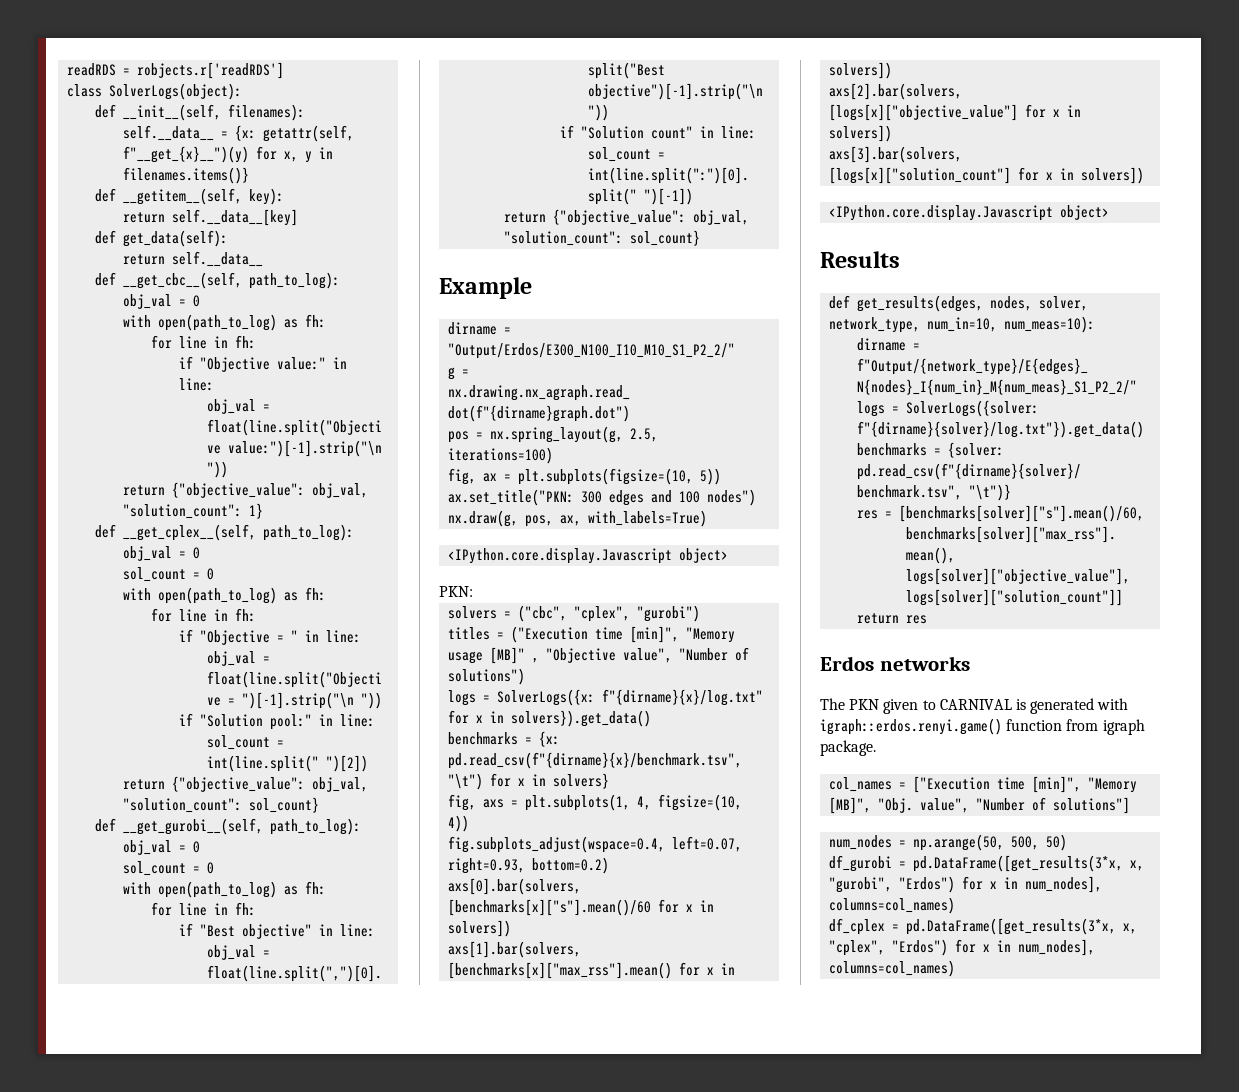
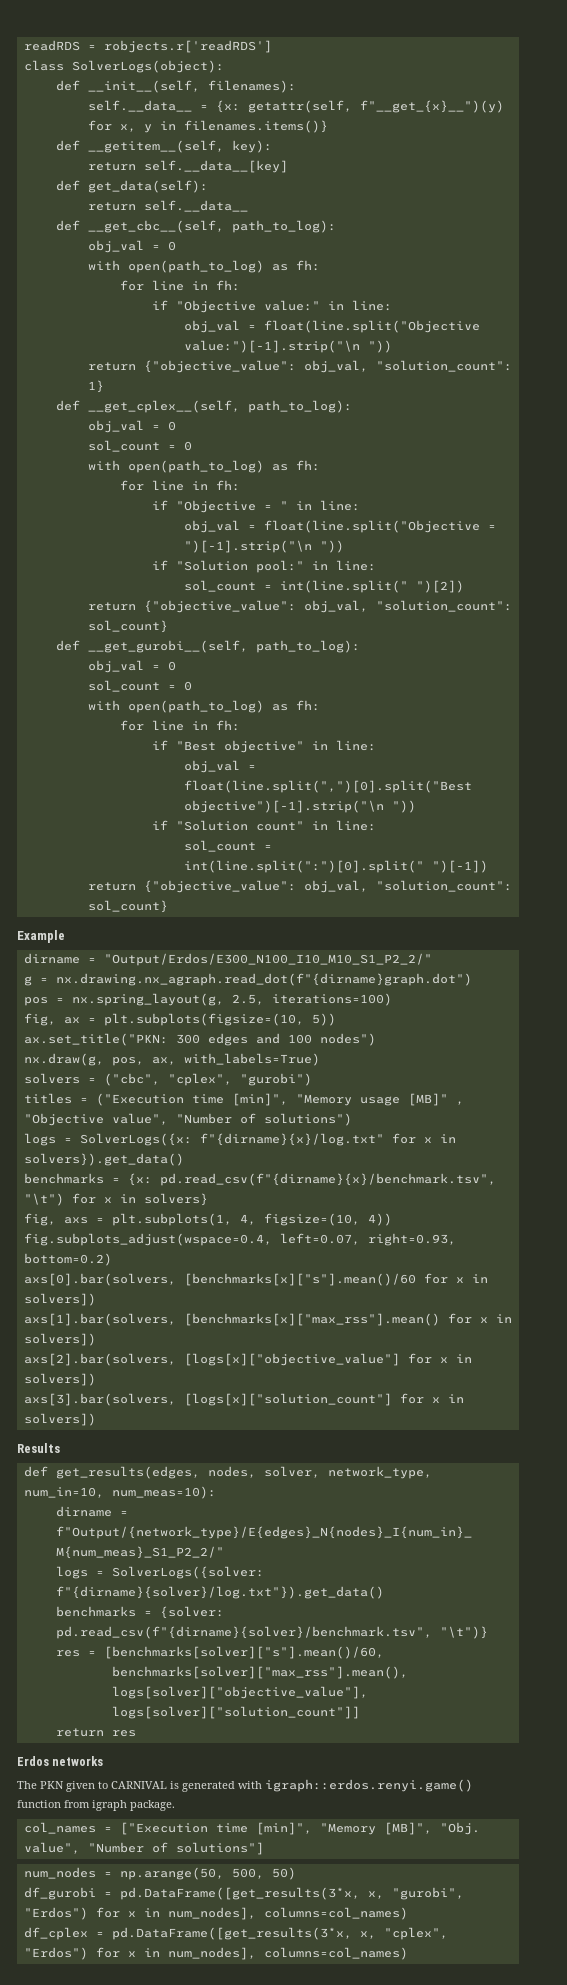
  nx.draw(g, pos, ax, with_labels=True)
- <IPython.core.display.Javascript object>
- PKN:
  axs[3].bar(solvers, [logs[x]["solution_count"] for x in solvers])
- <IPython.core.display.Javascript object>

